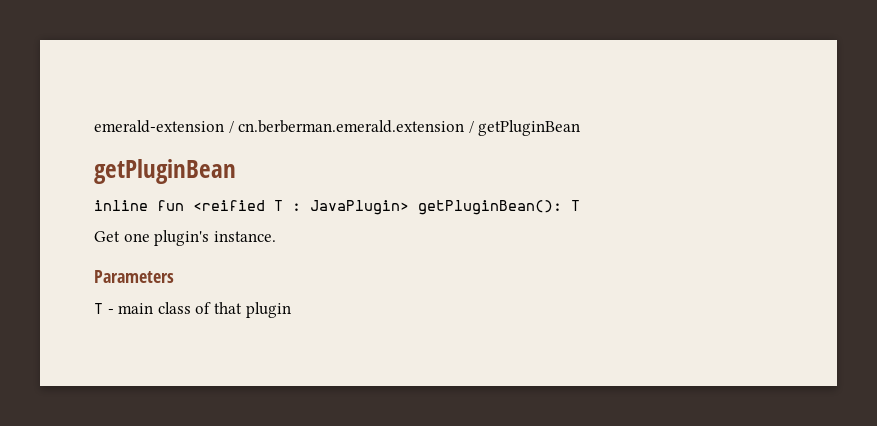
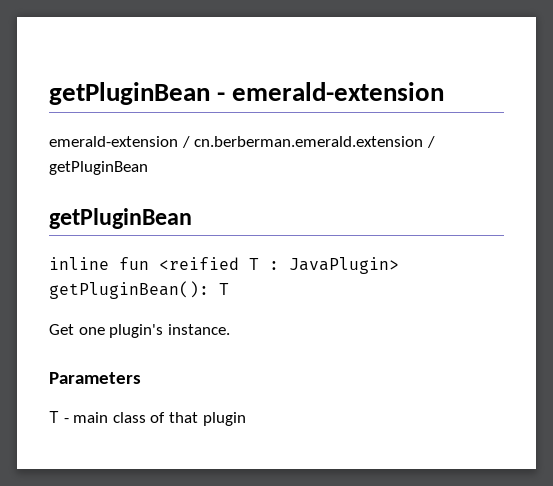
+ getPluginBean - emerald-extension

